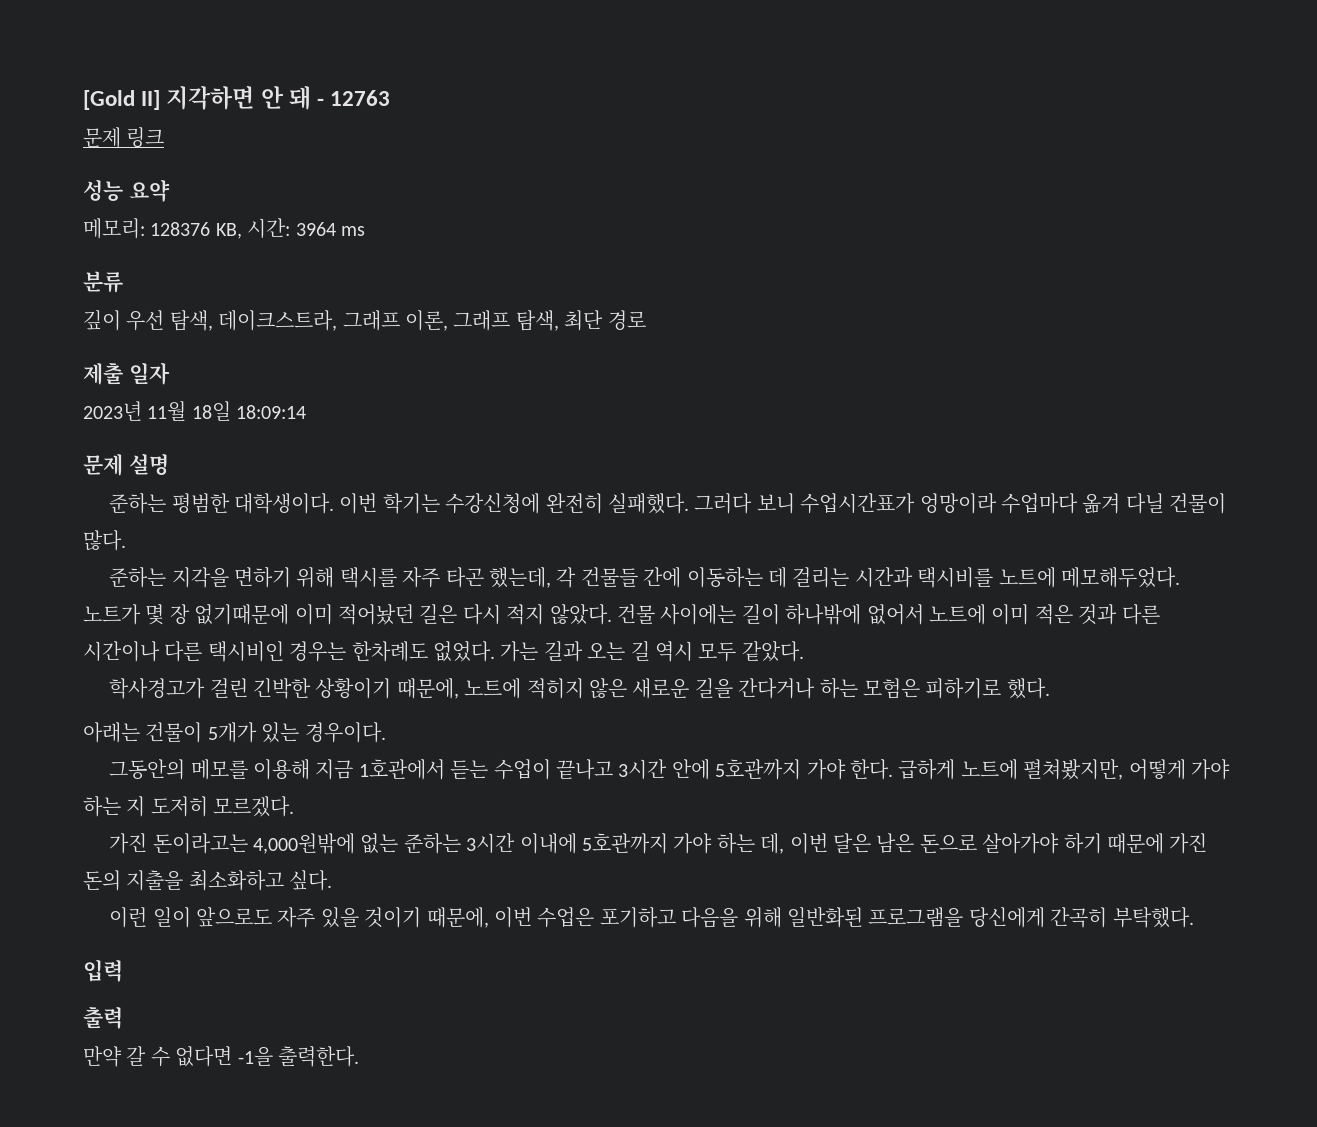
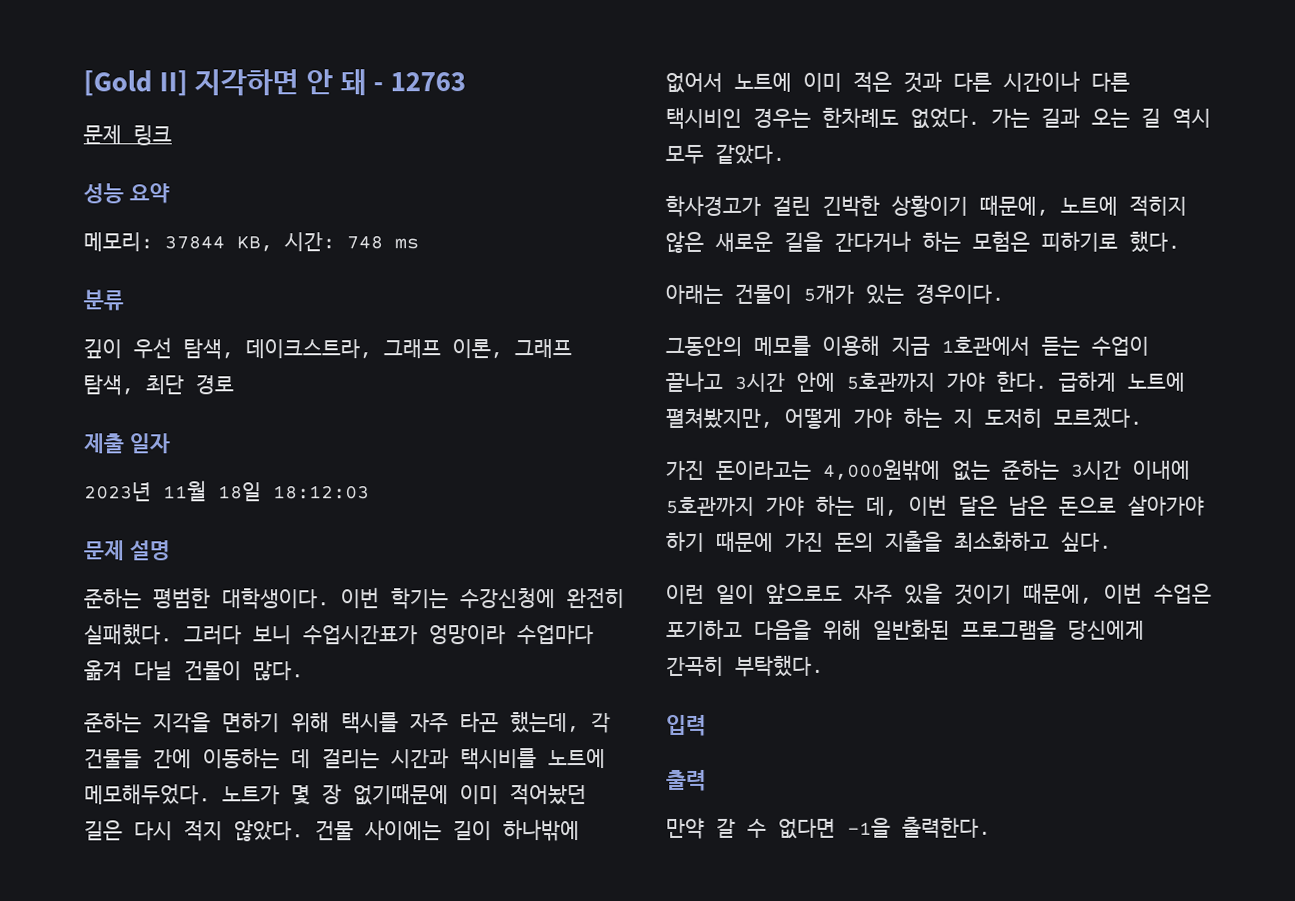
- 메모리: 128376 KB, 시간: 3964 ms
+ 메모리: 37844 KB, 시간: 748 ms
- 2023년 11월 18일 18:09:14
+ 2023년 11월 18일 18:12:03

